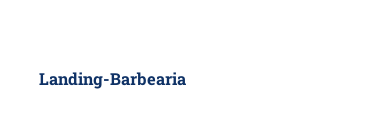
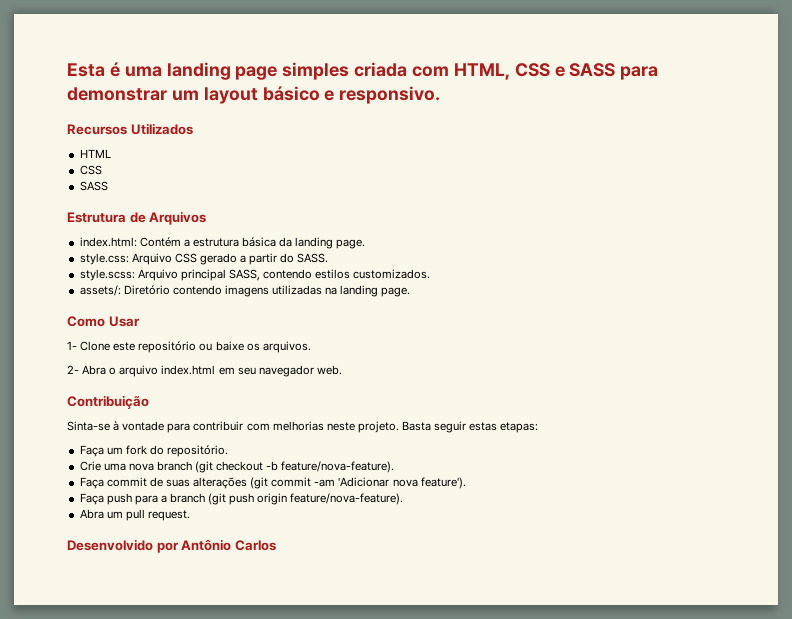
- Landing-Barbearia
+ Esta é uma landing page simples criada com HTML, CSS e SASS para demonstrar um layout básico e responsivo.
+ Recursos Utilizados
+ HTML
+ CSS
+ SASS
+ Estrutura de Arquivos
+ index.html: Contém a estrutura básica da landing page.
+ style.css: Arquivo CSS gerado a partir do SASS.
+ style.scss: Arquivo principal SASS, contendo estilos customizados.
+ assets/: Diretório contendo imagens utilizadas na landing page.
+ Como Usar
+ 1- Clone este repositório ou baixe os arquivos.
+ 2- Abra o arquivo index.html em seu navegador web.
+ Contribuição
+ Sinta-se à vontade para contribuir com melhorias neste projeto. Basta seguir estas etapas:
+ Faça um fork do repositório.
+ Crie uma nova branch (git checkout -b feature/nova-feature).
+ Faça commit de suas alterações (git commit -am 'Adicionar nova feature').
+ Faça push para a branch (git push origin feature/nova-feature).
+ Abra um pull request.
+ Desenvolvido por Antônio Carlos

